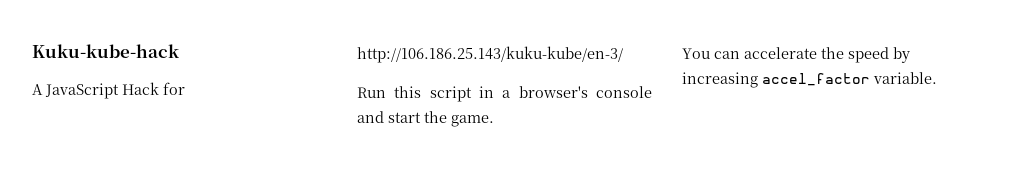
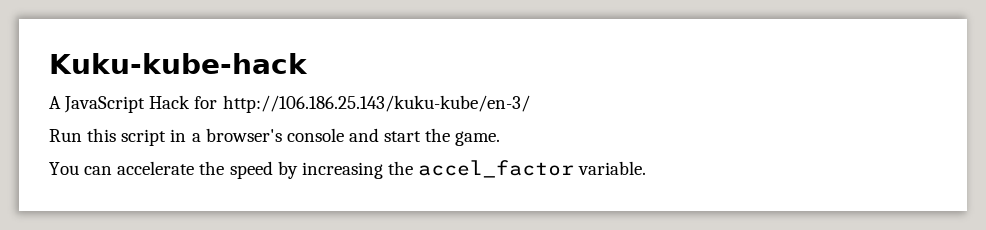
- You can accelerate the speed by increasing accel_factor variable.
+ You can accelerate the speed by increasing the accel_factor variable.

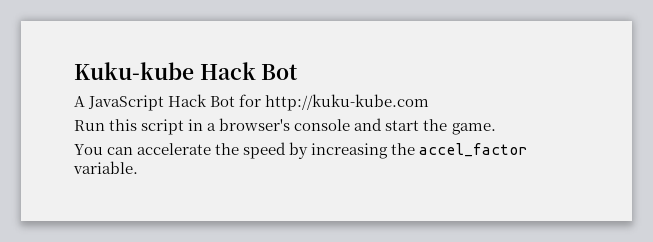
- Kuku-kube-hack
+ Kuku-kube Hack Bot
- A JavaScript Hack for http://106.186.25.143/kuku-kube/en-3/
+ A JavaScript Hack Bot for http://kuku-kube.com

